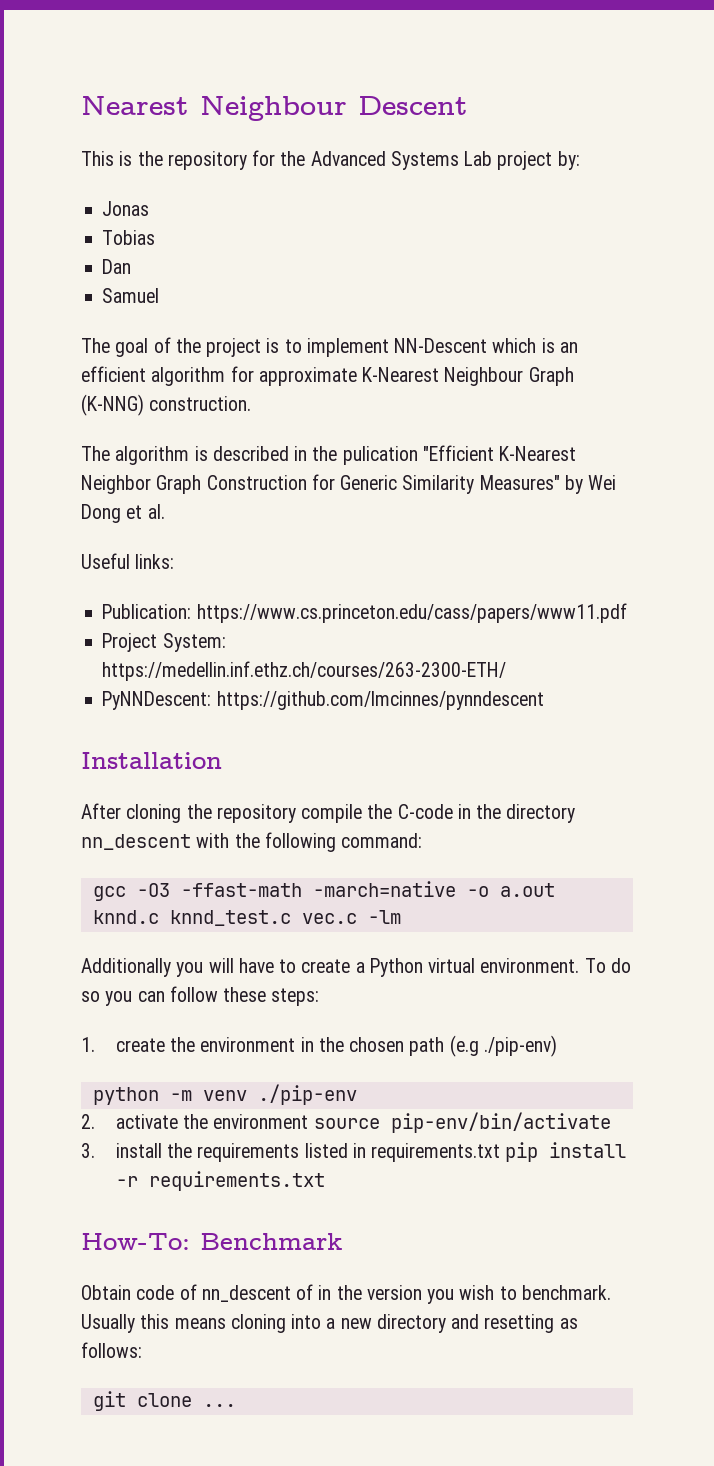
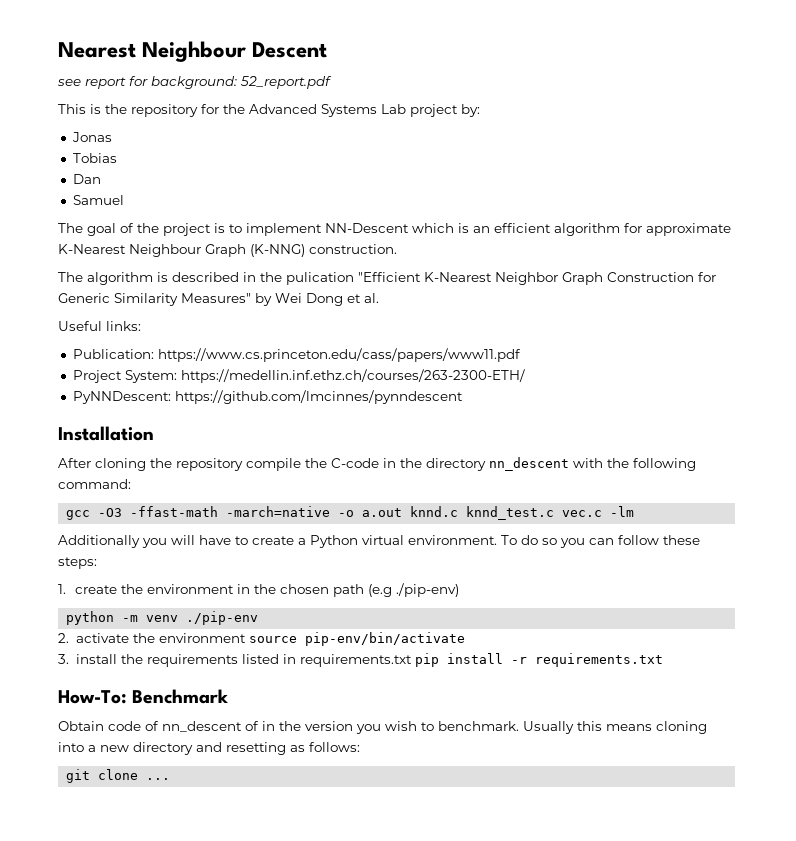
+ see report for background: 52_report.pdf

